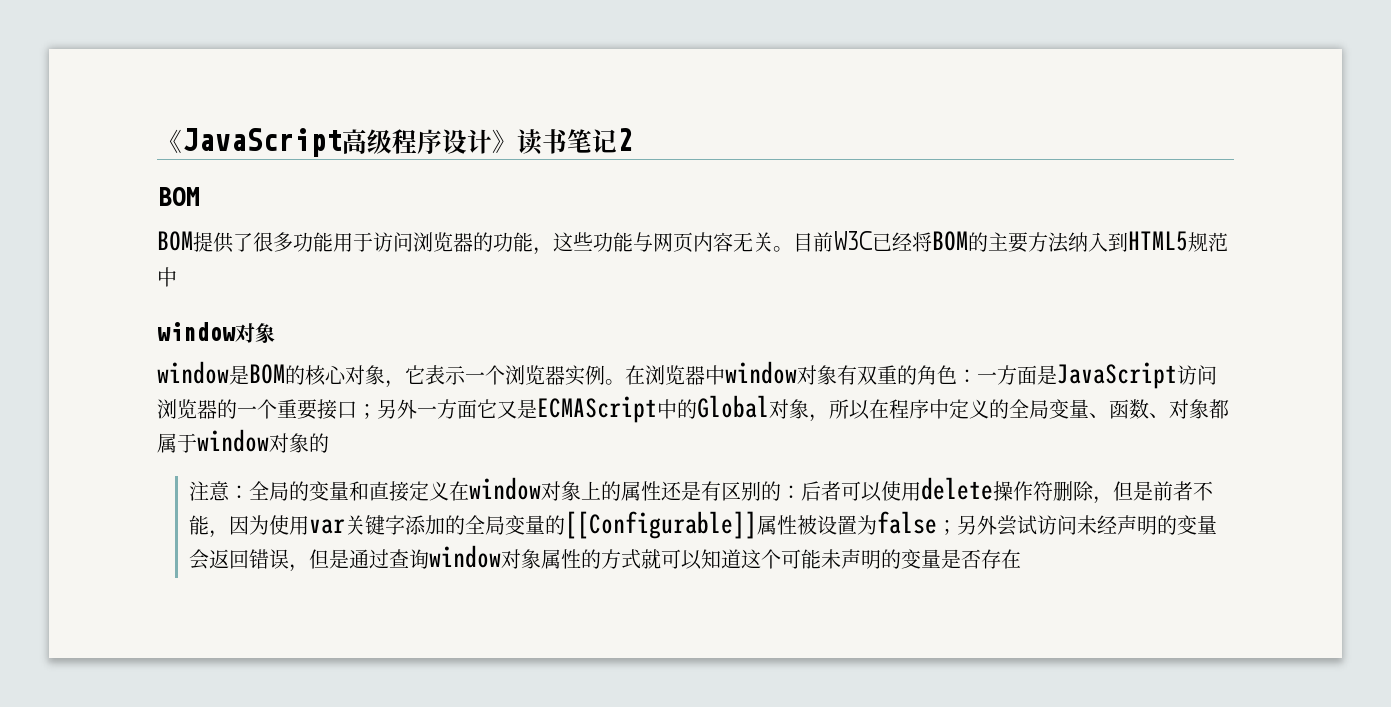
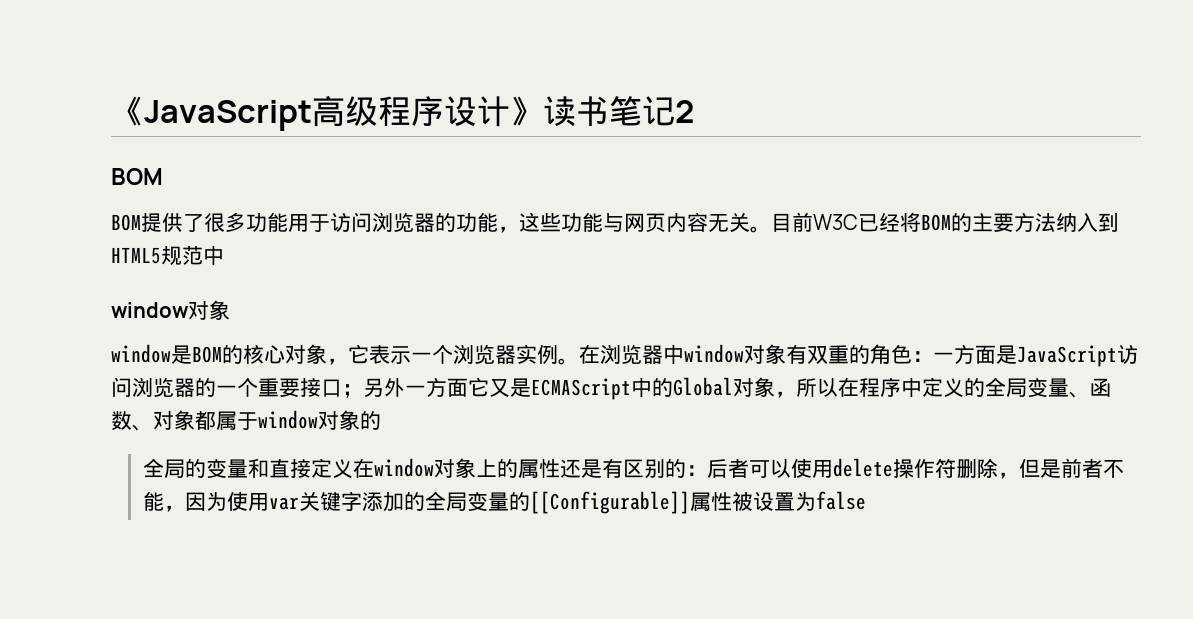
- 注意：全局的变量和直接定义在window对象上的属性还是有区别的：后者可以使用delete操作符删除，但是前者不能，因为使用var关键字添加的全局变量的[[Configurable]]属性被设置为false；另外尝试访问未经声明的变量会返回错误，但是通过查询window对象属性的方式就可以知道这个可能未声明的变量是否存在
+ 全局的变量和直接定义在window对象上的属性还是有区别的：后者可以使用delete操作符删除，但是前者不能，因为使用var关键字添加的全局变量的[[Configurable]]属性被设置为false

